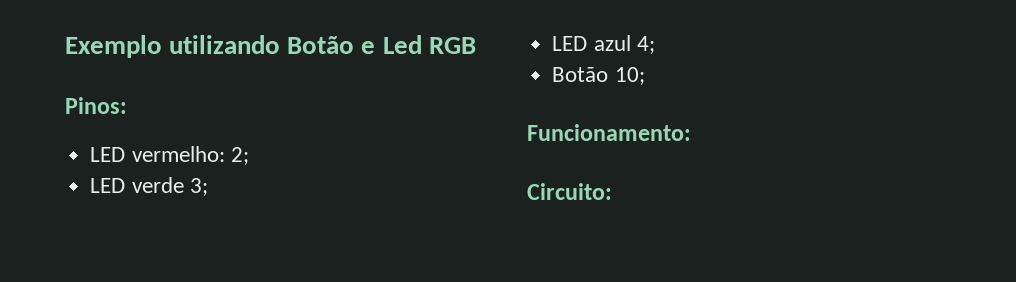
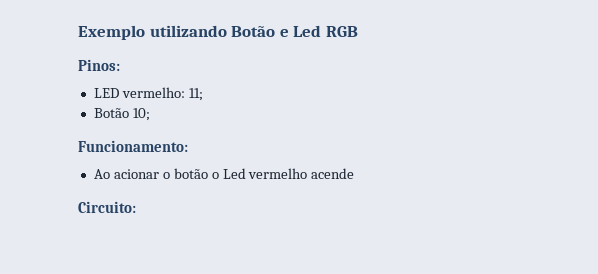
- LED vermelho: 2;
- LED verde 3;
- LED azul 4;
+ LED vermelho: 11;
  Botão 10;
  Funcionamento:
+ Ao acionar o botão o Led vermelho acende

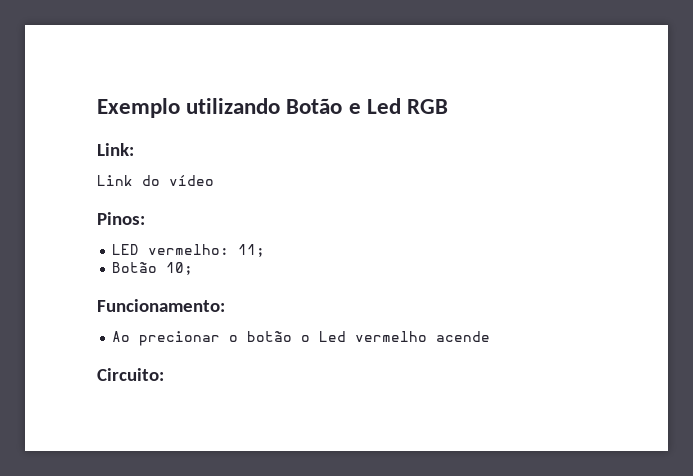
+ Link:
+ Link do vídeo
- Ao acionar o botão o Led vermelho acende
+ Ao precionar o botão o Led vermelho acende

